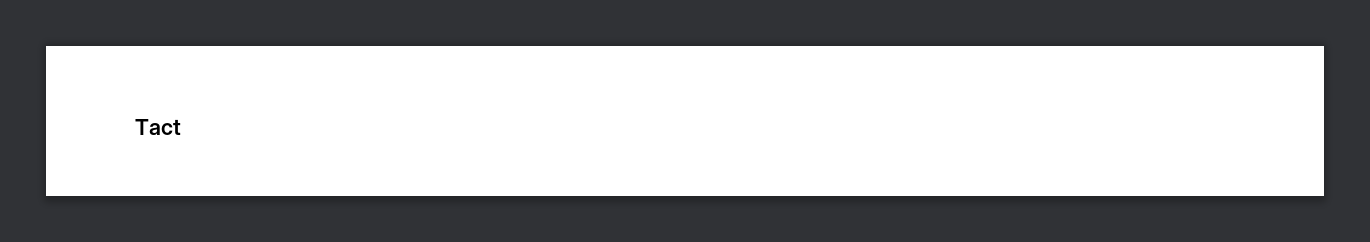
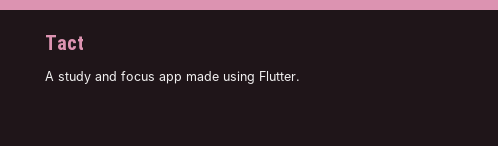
+ A study and focus app made using Flutter.

